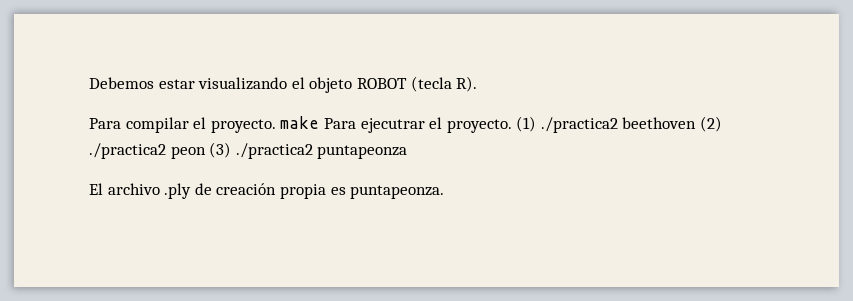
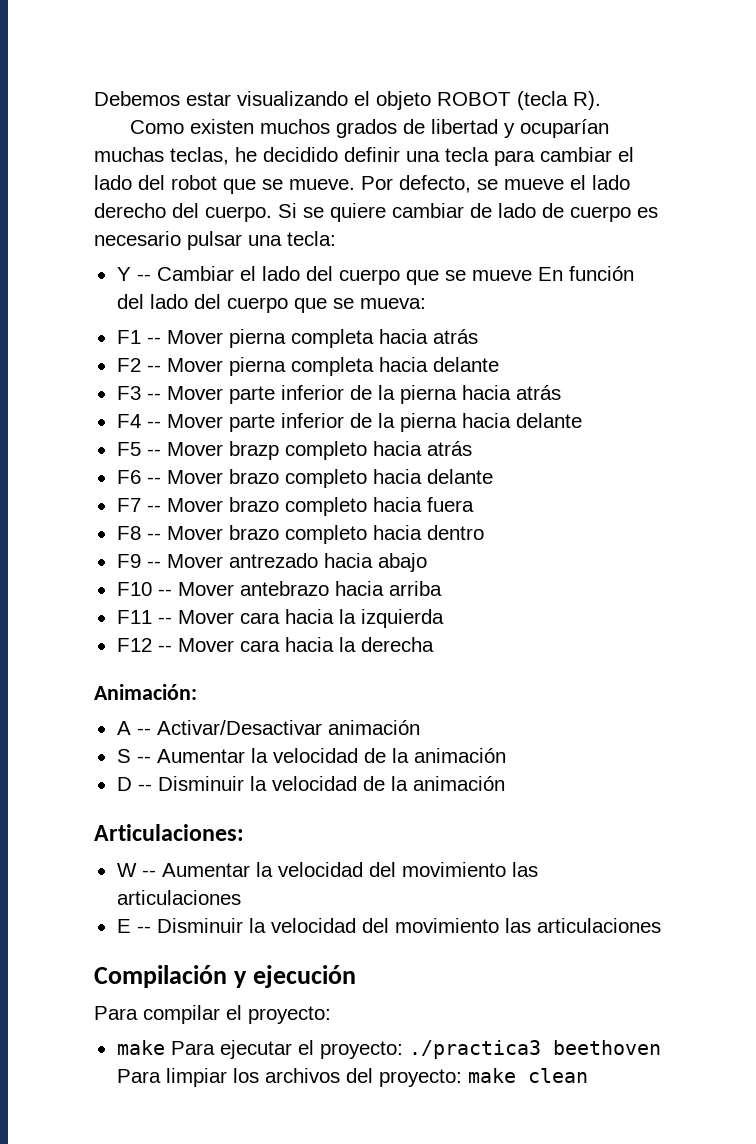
+ Como existen muchos grados de libertad y ocuparían muchas teclas, he decidido definir una tecla para cambiar el lado del robot que se mueve. Por defecto, se mueve el lado derecho del cuerpo. Si se quiere cambiar de lado de cuerpo es necesario pulsar una tecla:
+ Y -- Cambiar el lado del cuerpo que se mueve En función del lado del cuerpo que se mueva:
+ F1 -- Mover pierna completa hacia atrás
+ F2 -- Mover pierna completa hacia delante
+ F3 -- Mover parte inferior de la pierna hacia atrás
+ F4 -- Mover parte inferior de la pierna hacia delante
+ F5 -- Mover brazp completo hacia atrás
+ F6 -- Mover brazo completo hacia delante
+ F7 -- Mover brazo completo hacia fuera
+ F8 -- Mover brazo completo hacia dentro
+ F9 -- Mover antrezado hacia abajo
+ F10 -- Mover antebrazo hacia arriba
+ F11 -- Mover cara hacia la izquierda
+ F12 -- Mover cara hacia la derecha
+ Animación:
+ A -- Activar/Desactivar animación
+ S -- Aumentar la velocidad de la animación
+ D -- Disminuir la velocidad de la animación
+ Articulaciones:
+ W -- Aumentar la velocidad del movimiento las articulaciones
+ E -- Disminuir la velocidad del movimiento las articulaciones
+ Compilación y ejecución
- Para compilar el proyecto. make Para ejecutrar el proyecto. (1) ./practica2 beethoven (2) ./practica2 peon (3) ./practica2 puntapeonza
- El archivo .ply de creación propia es puntapeonza.
+ Para compilar el proyecto:
+ make Para ejecutar el proyecto: ./practica3 beethoven Para limpiar los archivos del proyecto: make clean

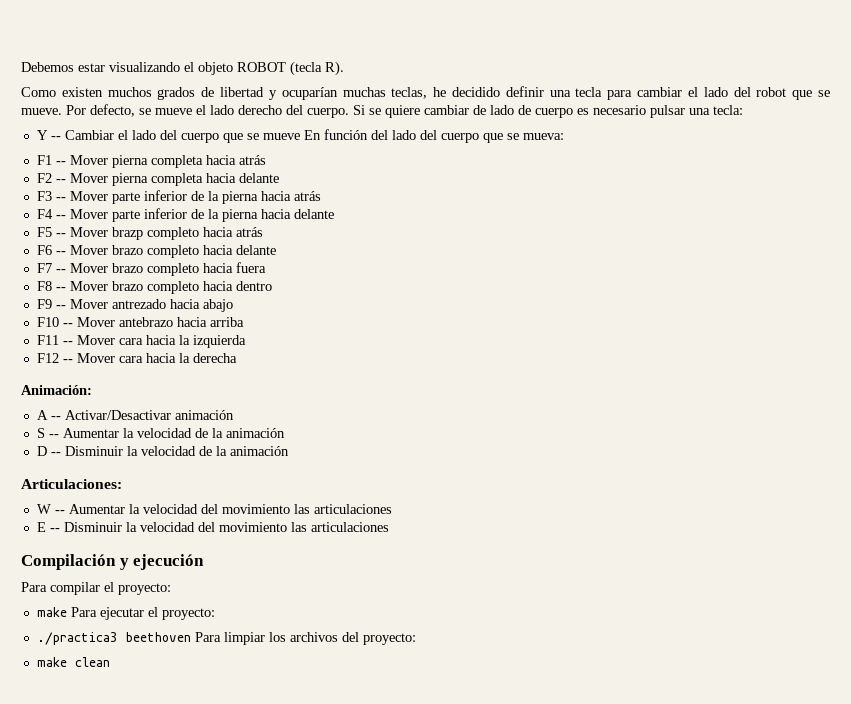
- make Para ejecutar el proyecto: ./practica3 beethoven Para limpiar los archivos del proyecto: make clean
+ make Para ejecutar el proyecto:
+ ./practica3 beethoven Para limpiar los archivos del proyecto:
+ make clean

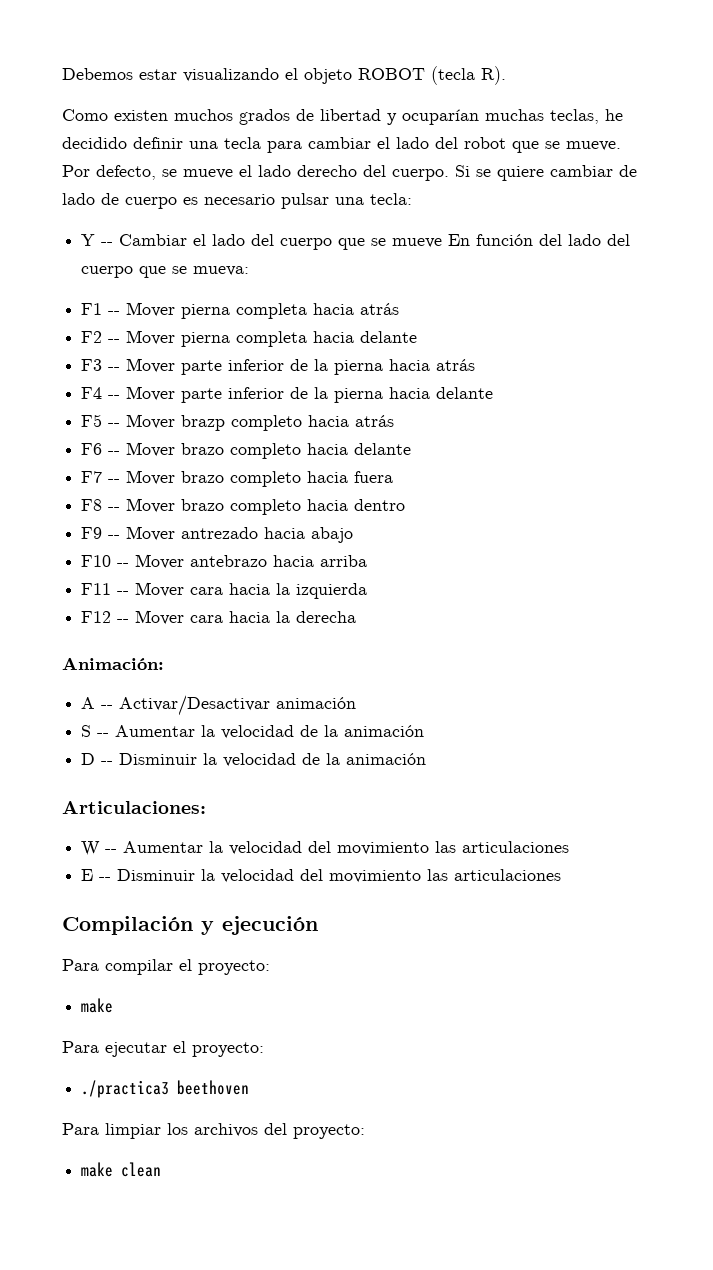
  Para compilar el proyecto:
- make Para ejecutar el proyecto:
+ make
+ Para ejecutar el proyecto:
- ./practica3 beethoven Para limpiar los archivos del proyecto:
+ ./practica3 beethoven
+ Para limpiar los archivos del proyecto:

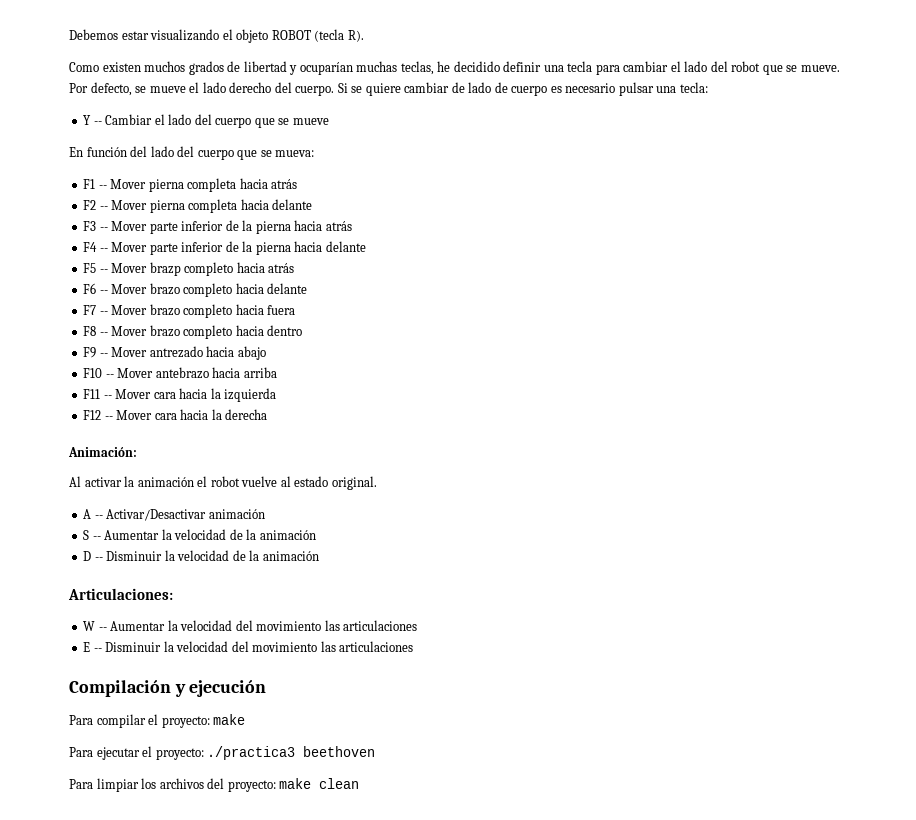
- Y -- Cambiar el lado del cuerpo que se mueve En función del lado del cuerpo que se mueva:
+ Y -- Cambiar el lado del cuerpo que se mueve
+ En función del lado del cuerpo que se mueva:
+ Al activar la animación el robot vuelve al estado original.
- Para compilar el proyecto:
- make
+ Para compilar el proyecto: make
- Para ejecutar el proyecto:
- ./practica3 beethoven
+ Para ejecutar el proyecto: ./practica3 beethoven
- Para limpiar los archivos del proyecto:
- make clean
+ Para limpiar los archivos del proyecto: make clean

